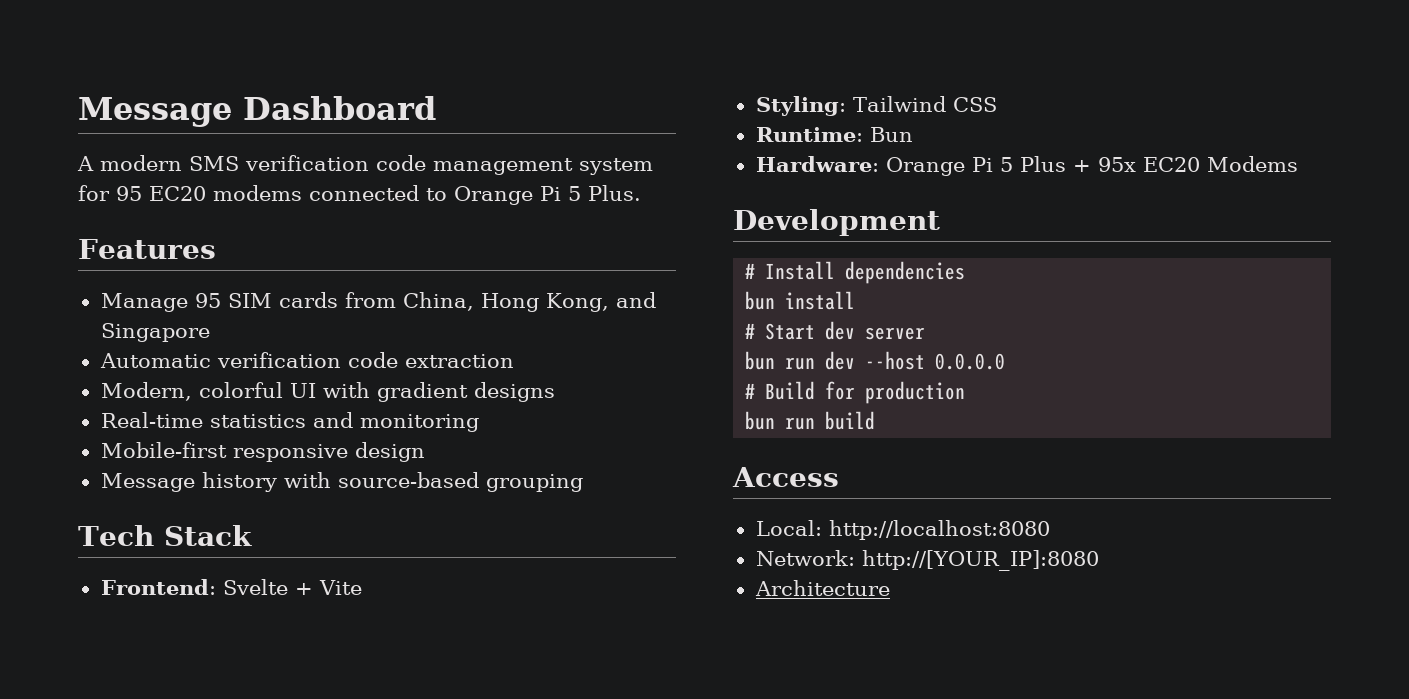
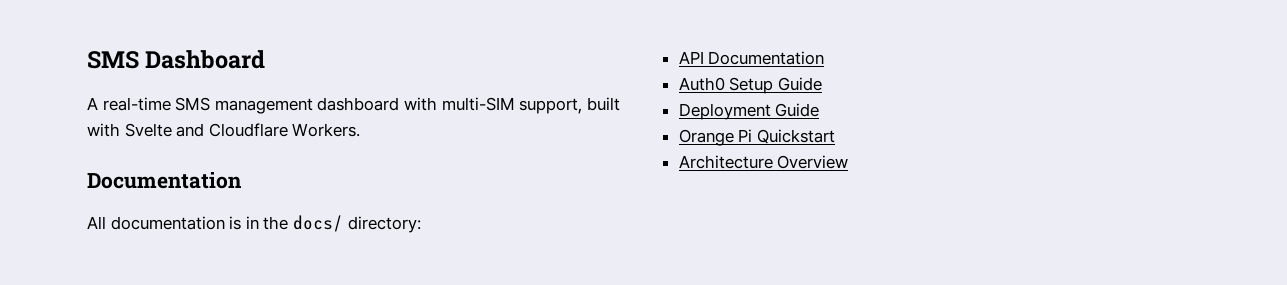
- Message Dashboard
+ SMS Dashboard
- A modern SMS verification code management system for 95 EC20 modems connected to Orange Pi 5 Plus.
- Features
- Manage 95 SIM cards from China, Hong Kong, and Singapore
- Automatic verification code extraction
- Modern, colorful UI with gradient designs
- Real-time statistics and monitoring
- Mobile-first responsive design
- Message history with source-based grouping
- Tech Stack
- Frontend: Svelte + Vite
- Styling: Tailwind CSS
- Runtime: Bun
- Hardware: Orange Pi 5 Plus + 95x EC20 Modems
- Development
- # Install dependencies
- bun install
- # Start dev server
- bun run dev --host 0.0.0.0
- # Build for production
- bun run build
- Access
- Local: http://localhost:8080
- Network: http://[YOUR_IP]:8080
+ A real-time SMS management dashboard with multi-SIM support, built with Svelte and Cloudflare Workers.
+ Documentation
+ All documentation is in the docs/ directory:
+ API Documentation
+ Auth0 Setup Guide
+ Deployment Guide
+ Orange Pi Quickstart
- Architecture
+ Architecture Overview

